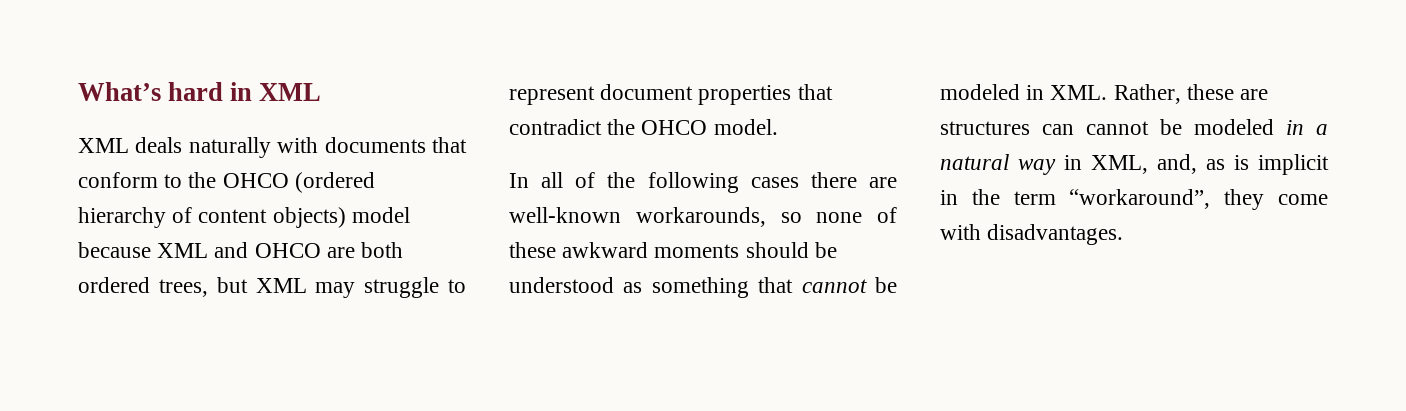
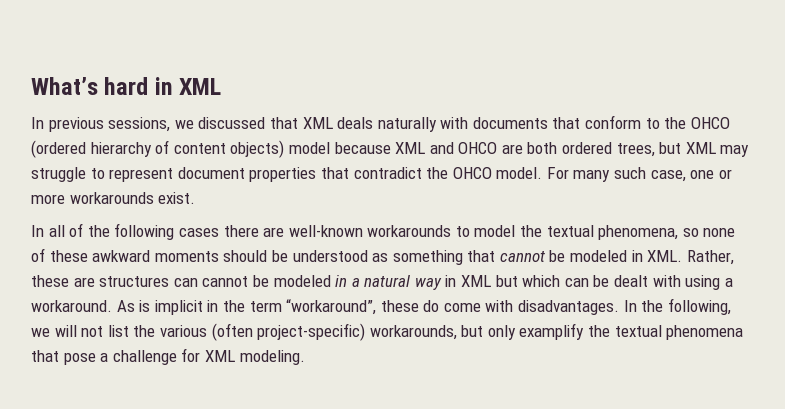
- XML deals naturally with documents that conform to the OHCO (ordered hierarchy of content objects) model because XML and OHCO are both ordered trees, but XML may struggle to represent document properties that contradict the OHCO model.
+ In previous sessions, we discussed that XML deals naturally with documents that conform to the OHCO (ordered hierarchy of content objects) model because XML and OHCO are both ordered trees, but XML may struggle to represent document properties that contradict the OHCO model. For many such case, one or more workarounds exist.
- In all of the following cases there are well-known workarounds, so none of these awkward moments should be understood as something that cannot be modeled in XML. Rather, these are structures can cannot be modeled in a natural way in XML, and, as is implicit in the term “workaround”, they come with disadvantages.
+ In all of the following cases there are well-known workarounds to model the textual phenomena, so none of these awkward moments should be understood as something that cannot be modeled in XML. Rather, these are structures can cannot be modeled in a natural way in XML but which can be dealt with using a workaround. As is implicit in the term “workaround”, these do come with disadvantages.
+ In the following, we will not list the various (often project-specific) workarounds, but only examplify the textual phenomena that pose a challenge for XML modeling.

